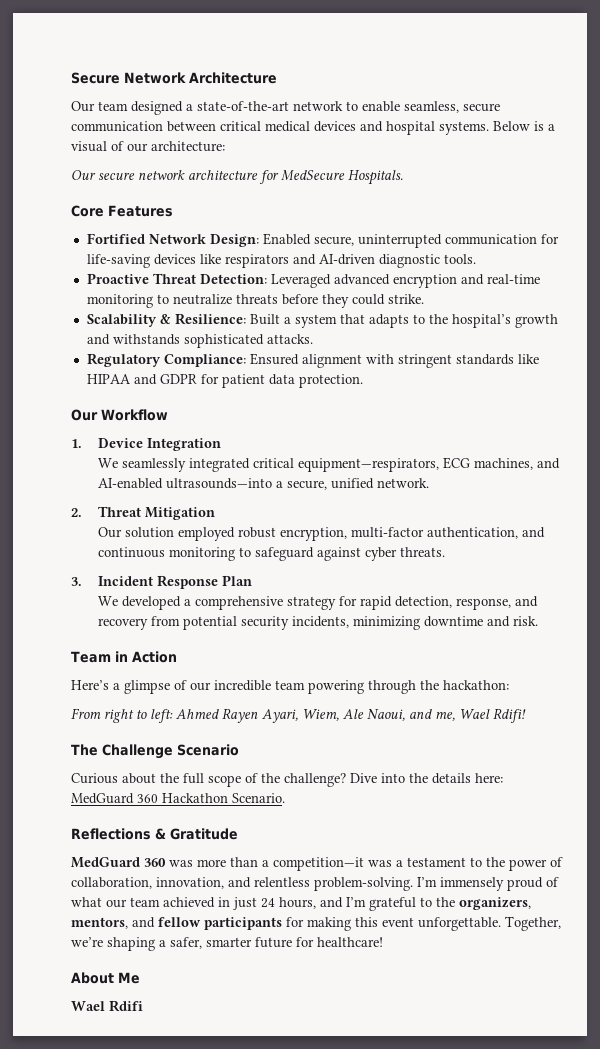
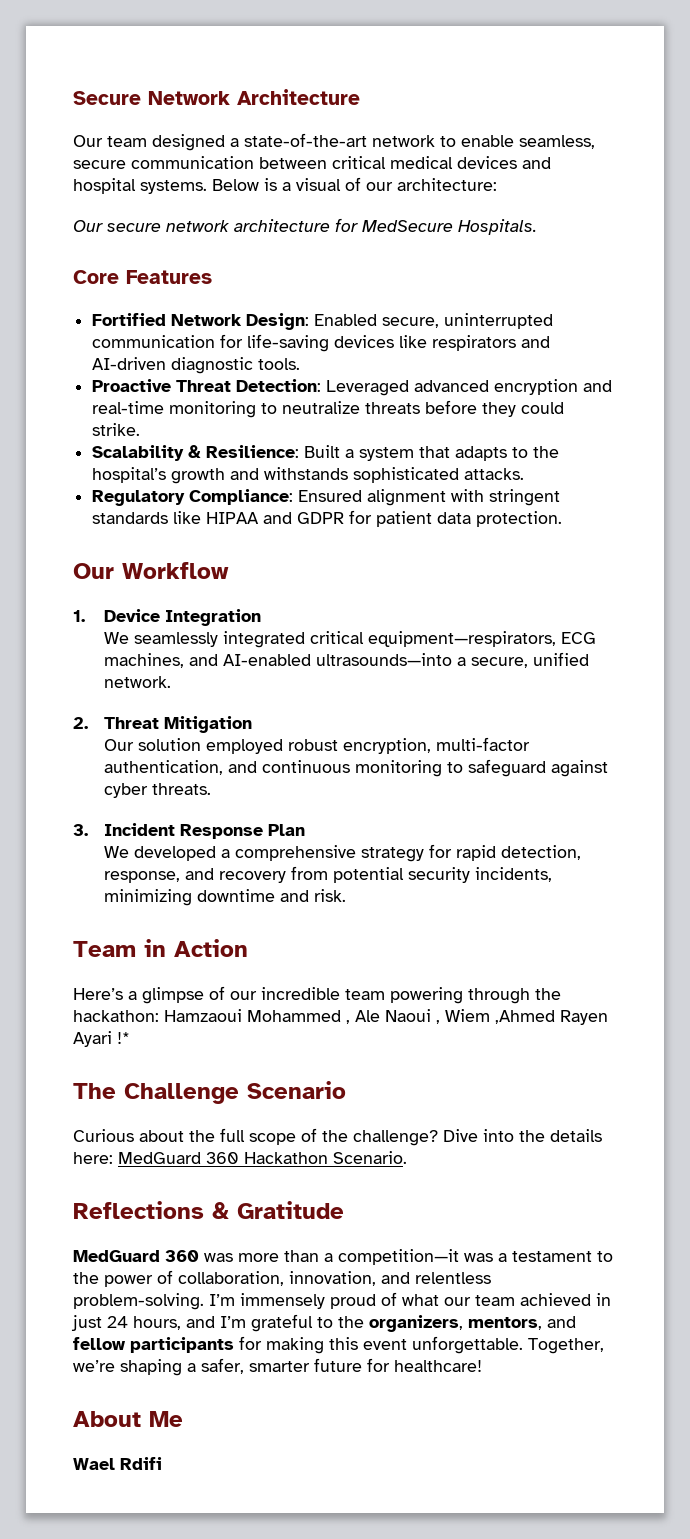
- Here’s a glimpse of our incredible team powering through the hackathon:
- From right to left: Ahmed Rayen Ayari, Wiem, Ale Naoui, and me, Wael Rdifi!
+ Here’s a glimpse of our incredible team powering through the hackathon: Hamzaoui Mohammed , Ale Naoui , Wiem ,Ahmed Rayen Ayari !*

